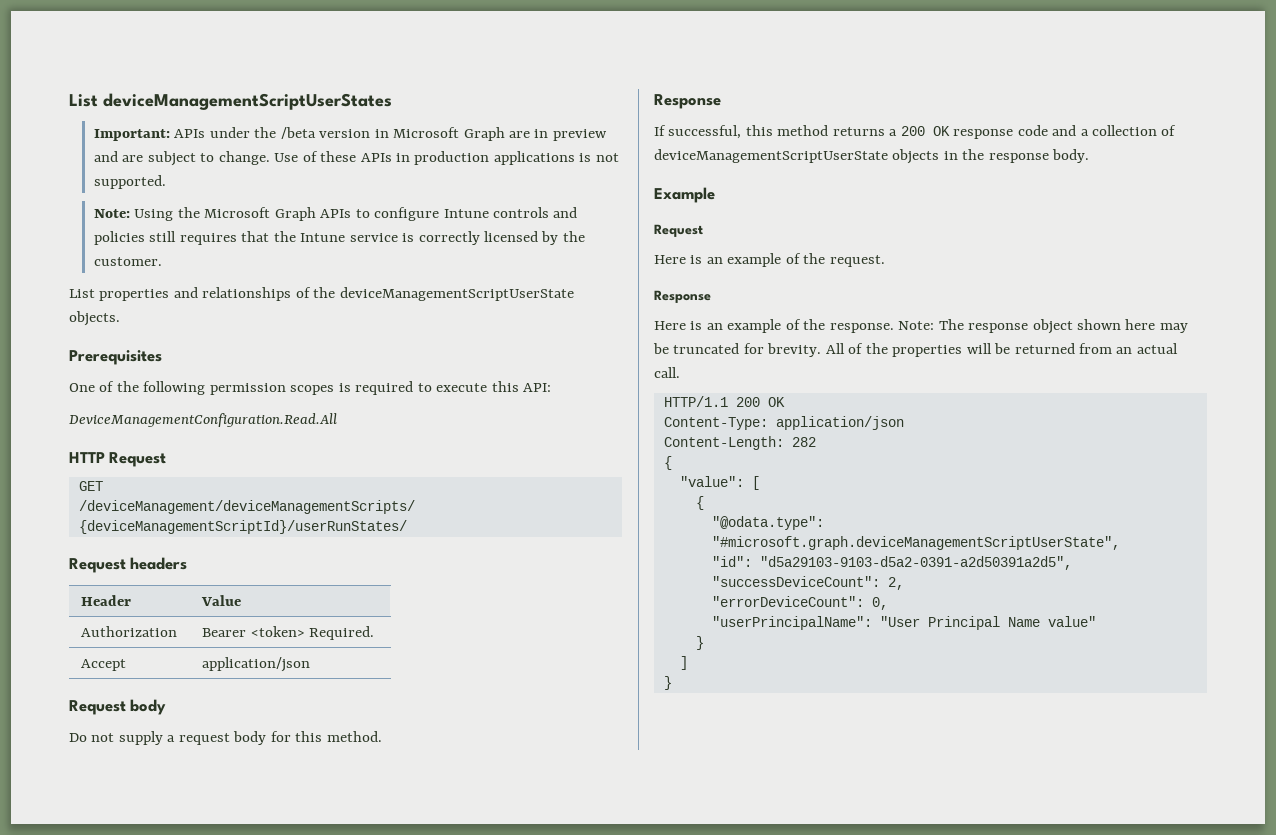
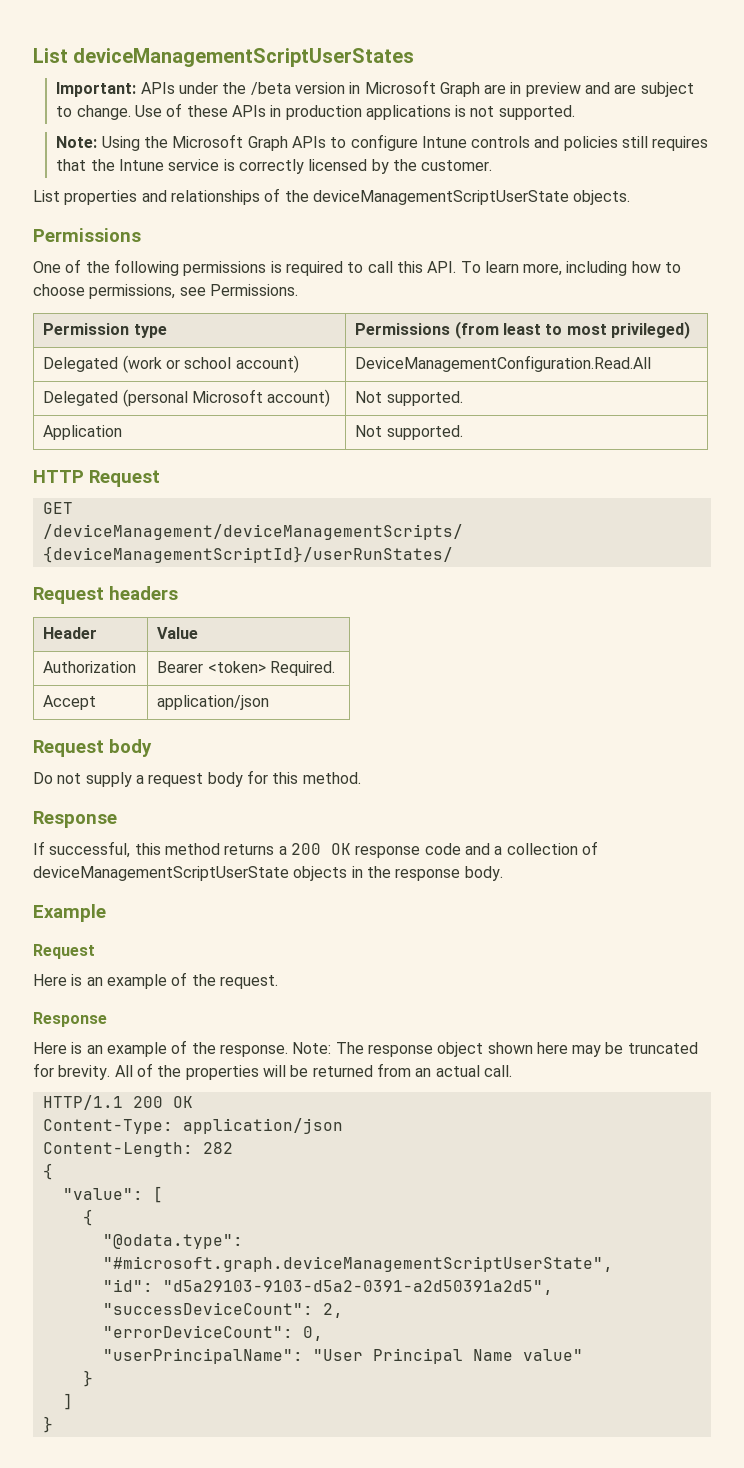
  List properties and relationships of the deviceManagementScriptUserState objects.
- Prerequisites
+ Permissions
- One of the following permission scopes is required to execute this API:
- DeviceManagementConfiguration.Read.All
+ One of the following permissions is required to call this API. To learn more, including how to choose permissions, see Permissions.
+ Permission type | Permissions (from least to most privileged)
+ Delegated (work or school account) | DeviceManagementConfiguration.Read.All
+ Delegated (personal Microsoft account) | Not supported.
+ Application | Not supported.

